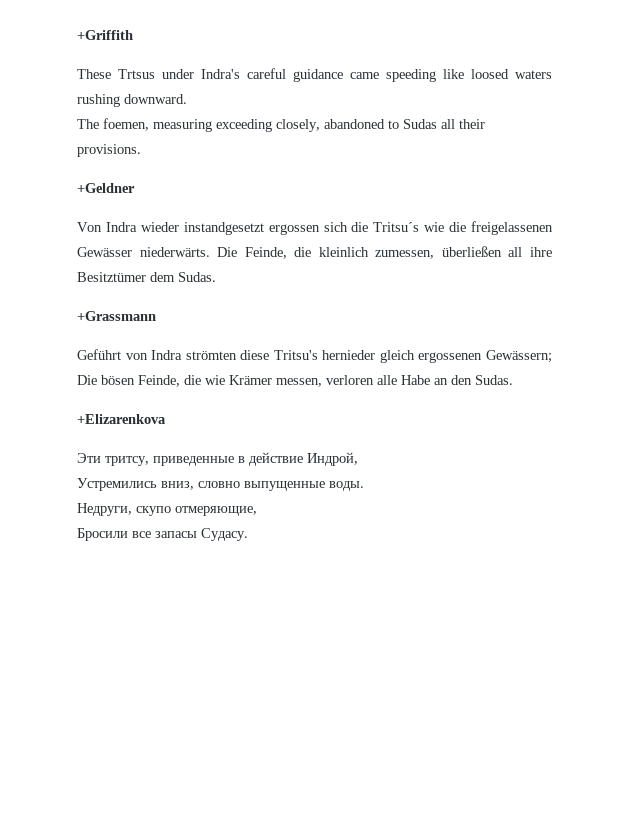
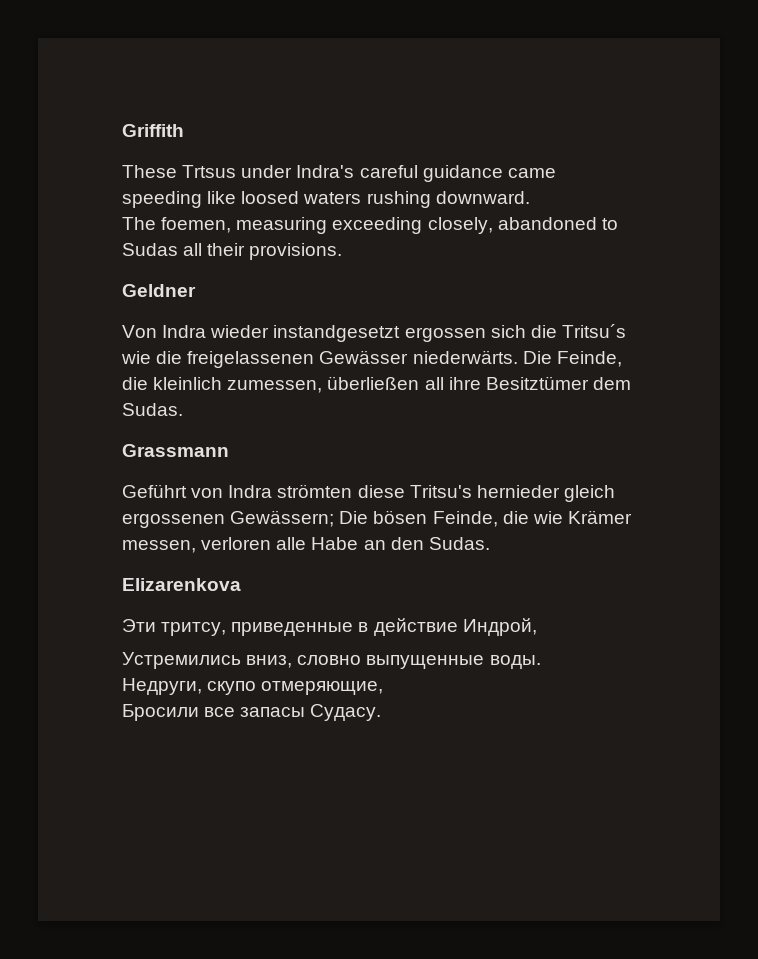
- +Griffith
+ Griffith
- +Geldner
+ Geldner
- +Grassmann
+ Grassmann
- +Elizarenkova
+ Elizarenkova

